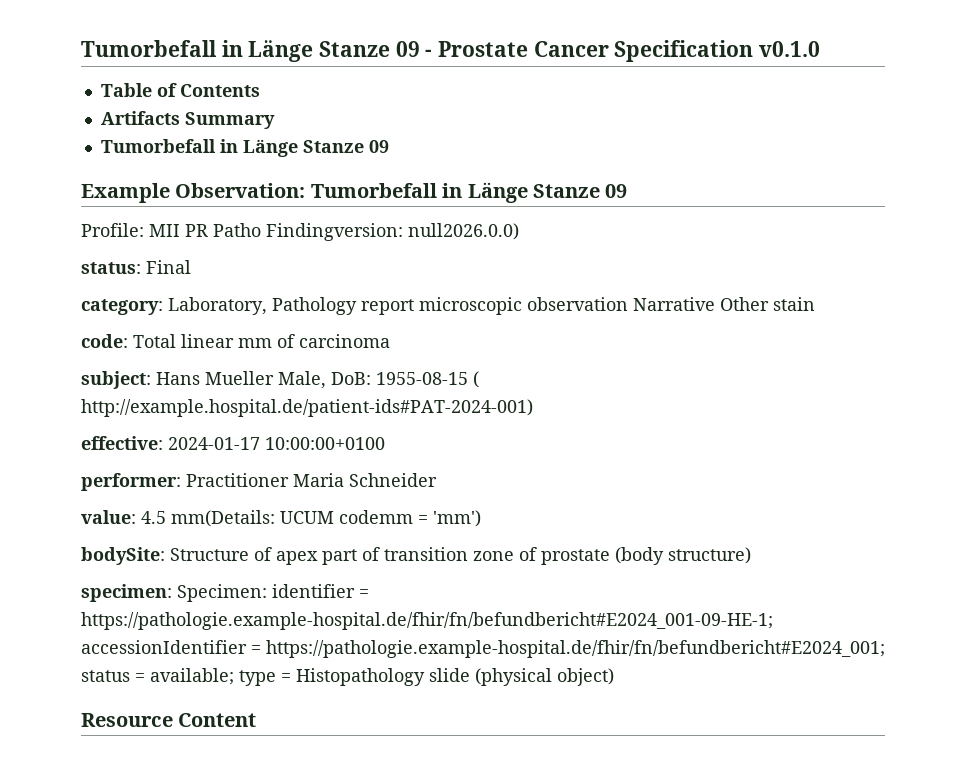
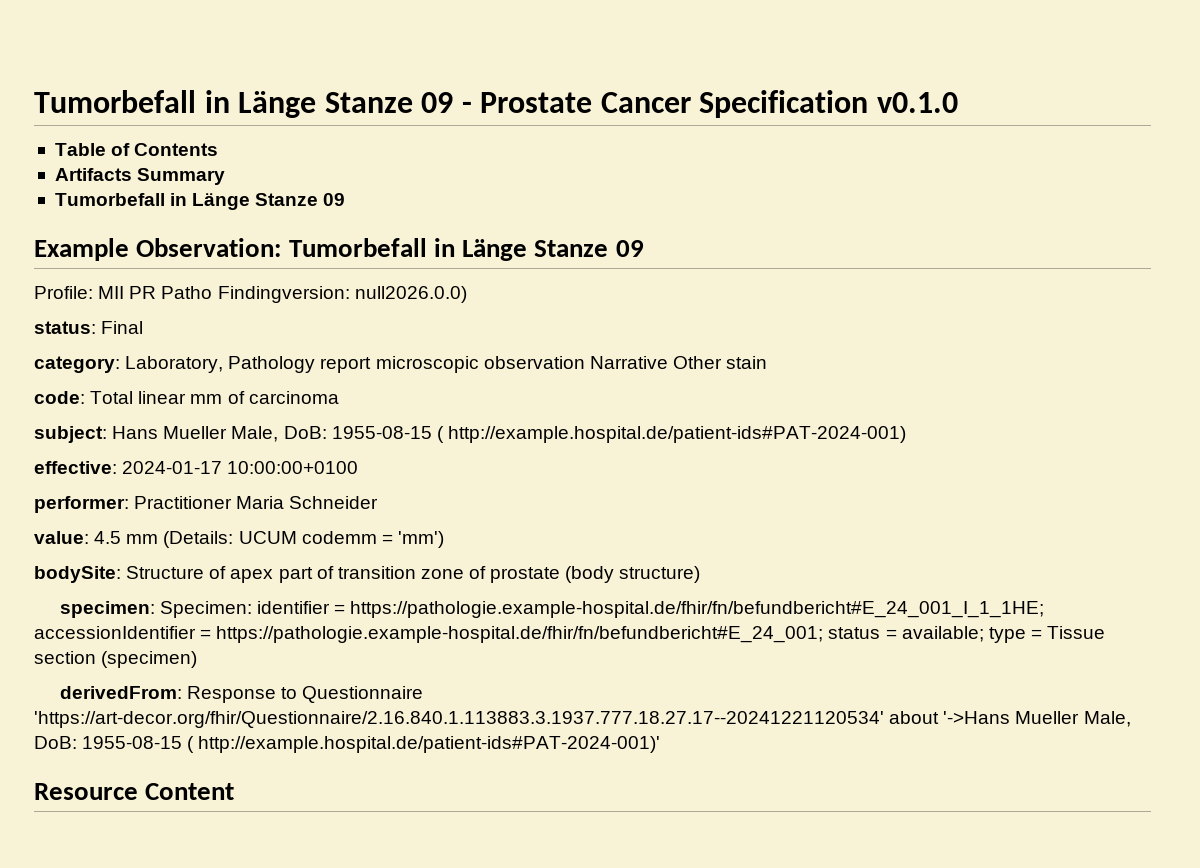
- value: 4.5 mm(Details: UCUM codemm = 'mm')
+ value: 4.5 mm (Details: UCUM codemm = 'mm')
- specimen: Specimen: identifier = https://pathologie.example-hospital.de/fhir/fn/befundbericht#E2024_001-09-HE-1; accessionIdentifier = https://pathologie.example-hospital.de/fhir/fn/befundbericht#E2024_001; status = available; type = Histopathology slide (physical object)
+ specimen: Specimen: identifier = https://pathologie.example-hospital.de/fhir/fn/befundbericht#E_24_001_I_1_1HE; accessionIdentifier = https://pathologie.example-hospital.de/fhir/fn/befundbericht#E_24_001; status = available; type = Tissue section (specimen)
+ derivedFrom: Response to Questionnaire 'https://art-decor.org/fhir/Questionnaire/2.16.840.1.113883.3.1937.777.18.27.17--20241221120534' about '->Hans Mueller Male, DoB: 1955-08-15 ( http://example.hospital.de/patient-ids#PAT-2024-001)'

